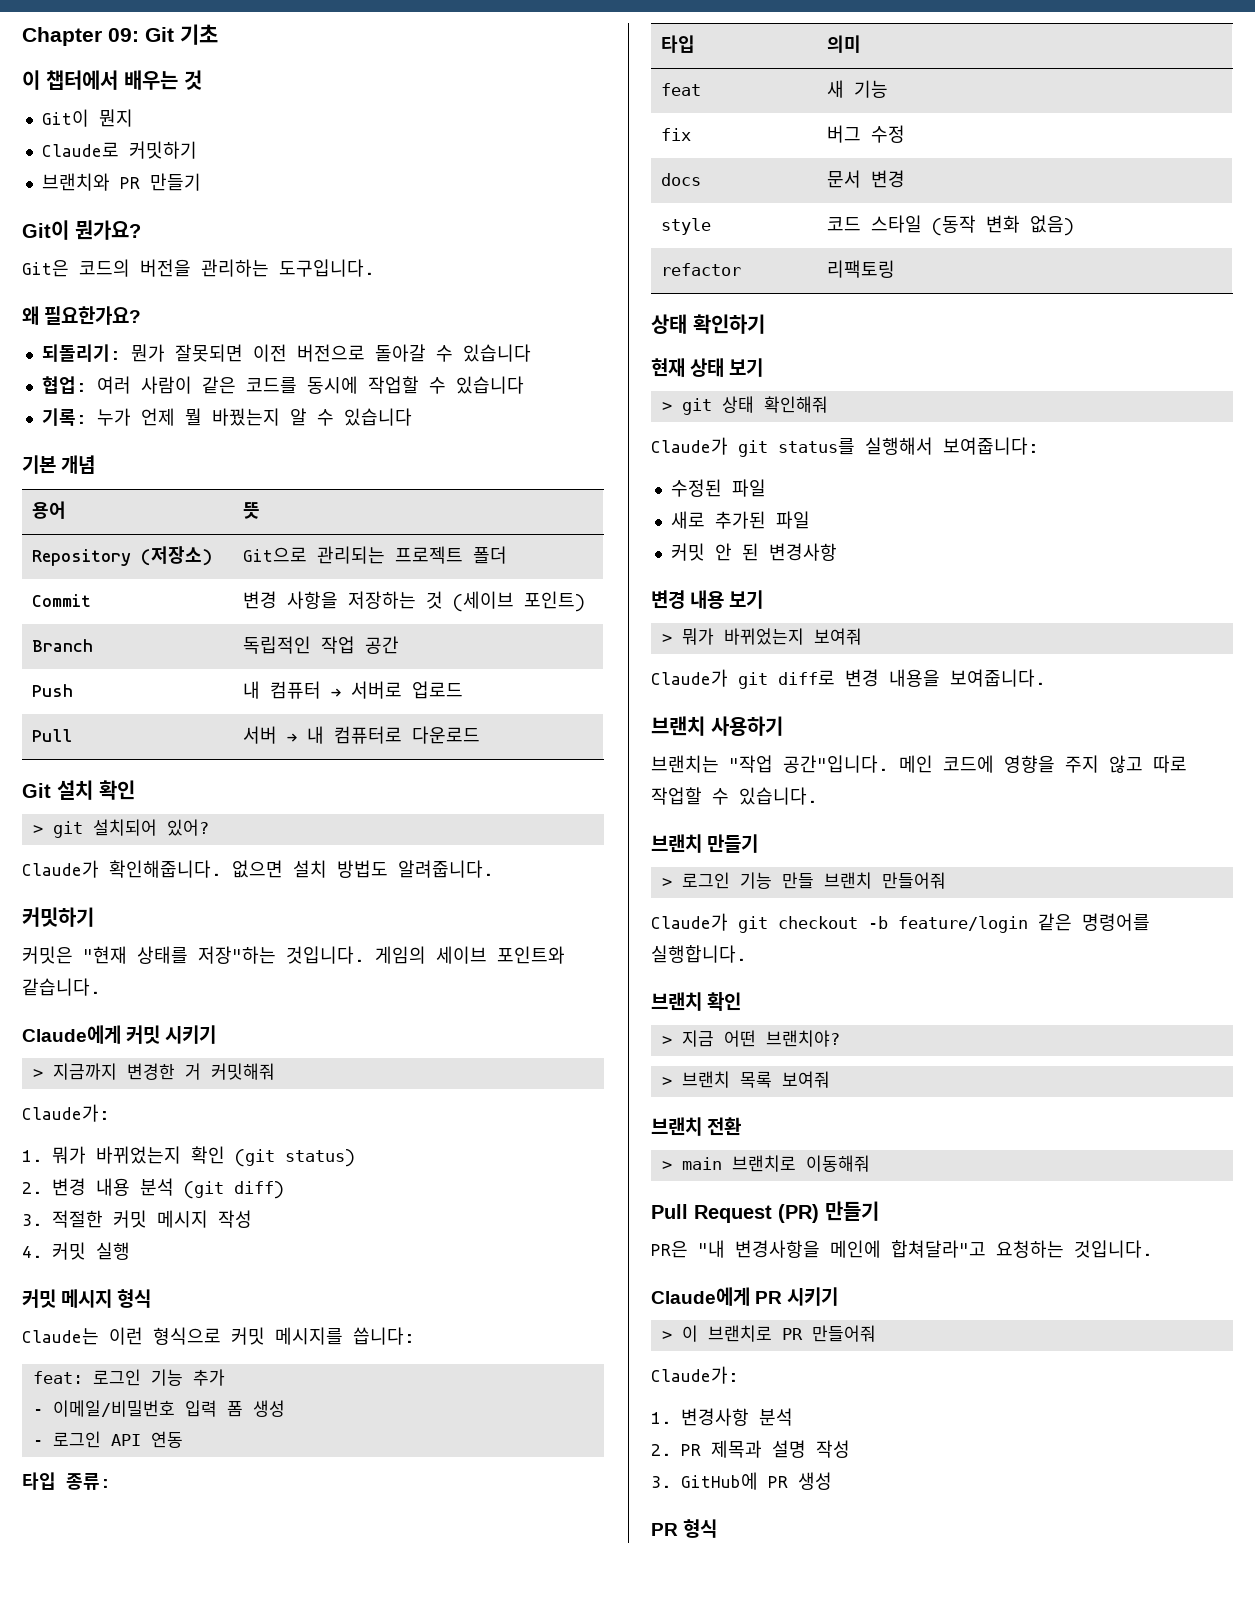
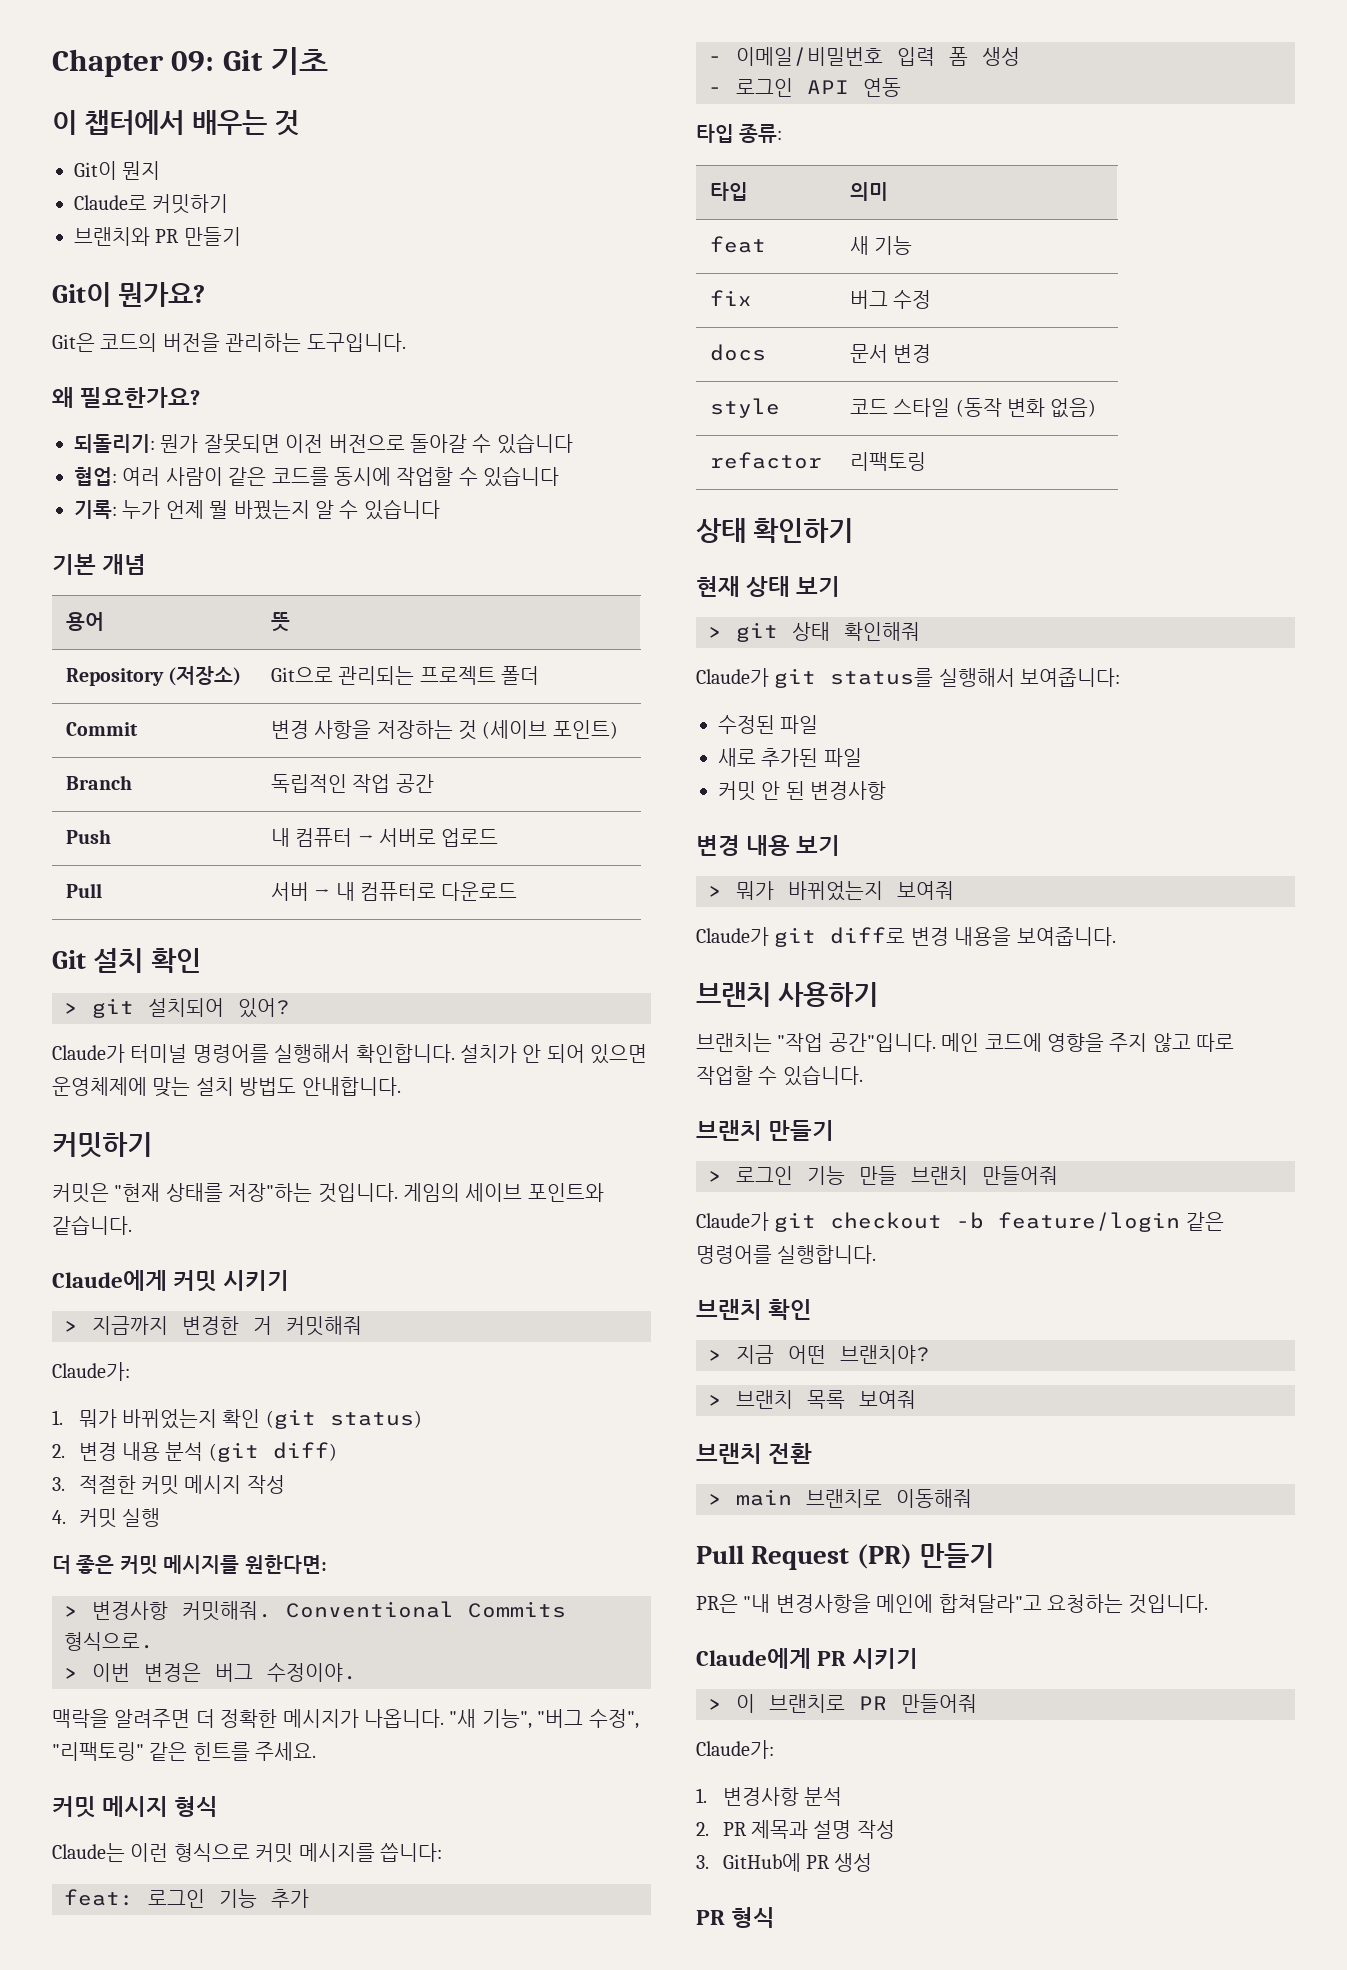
- Claude가 확인해줍니다. 없으면 설치 방법도 알려줍니다.
+ Claude가 터미널 명령어를 실행해서 확인합니다. 설치가 안 되어 있으면 운영체제에 맞는 설치 방법도 안내합니다.
+ 더 좋은 커밋 메시지를 원한다면:
+ > 변경사항 커밋해줘. Conventional Commits 형식으로.
+ > 이번 변경은 버그 수정이야.
+ 맥락을 알려주면 더 정확한 메시지가 나옵니다. "새 기능", "버그 수정", "리팩토링" 같은 힌트를 주세요.

